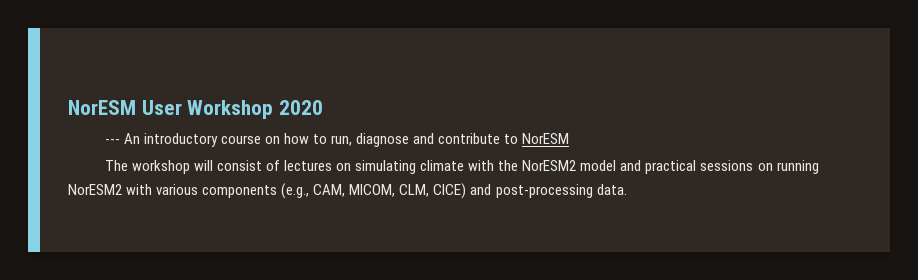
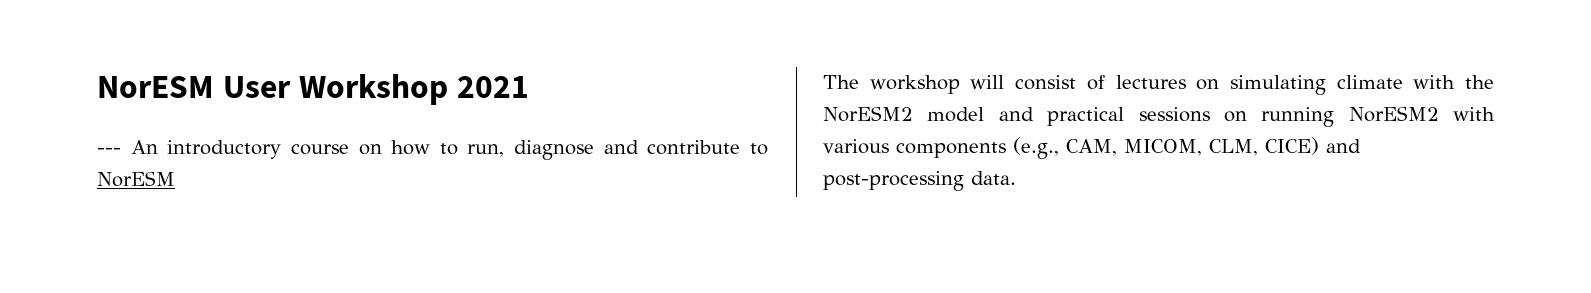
- NorESM User Workshop 2020
+ NorESM User Workshop 2021

